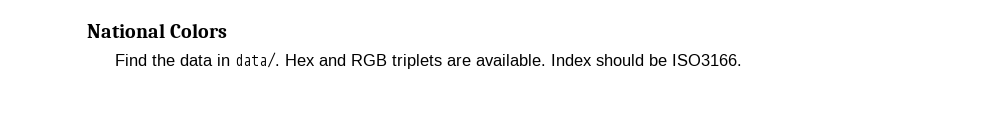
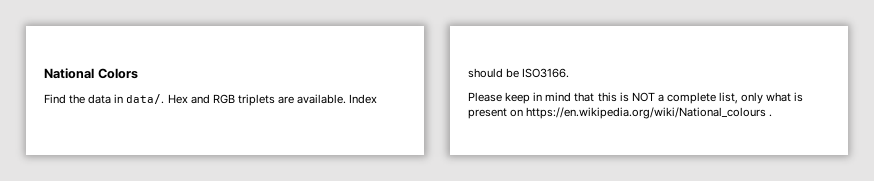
+ Please keep in mind that this is NOT a complete list, only what is present on https://en.wikipedia.org/wiki/National_colours .

